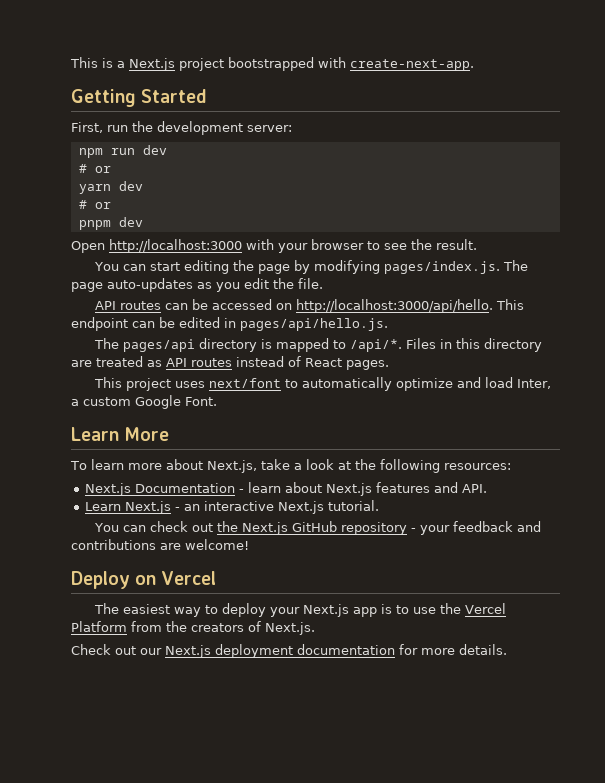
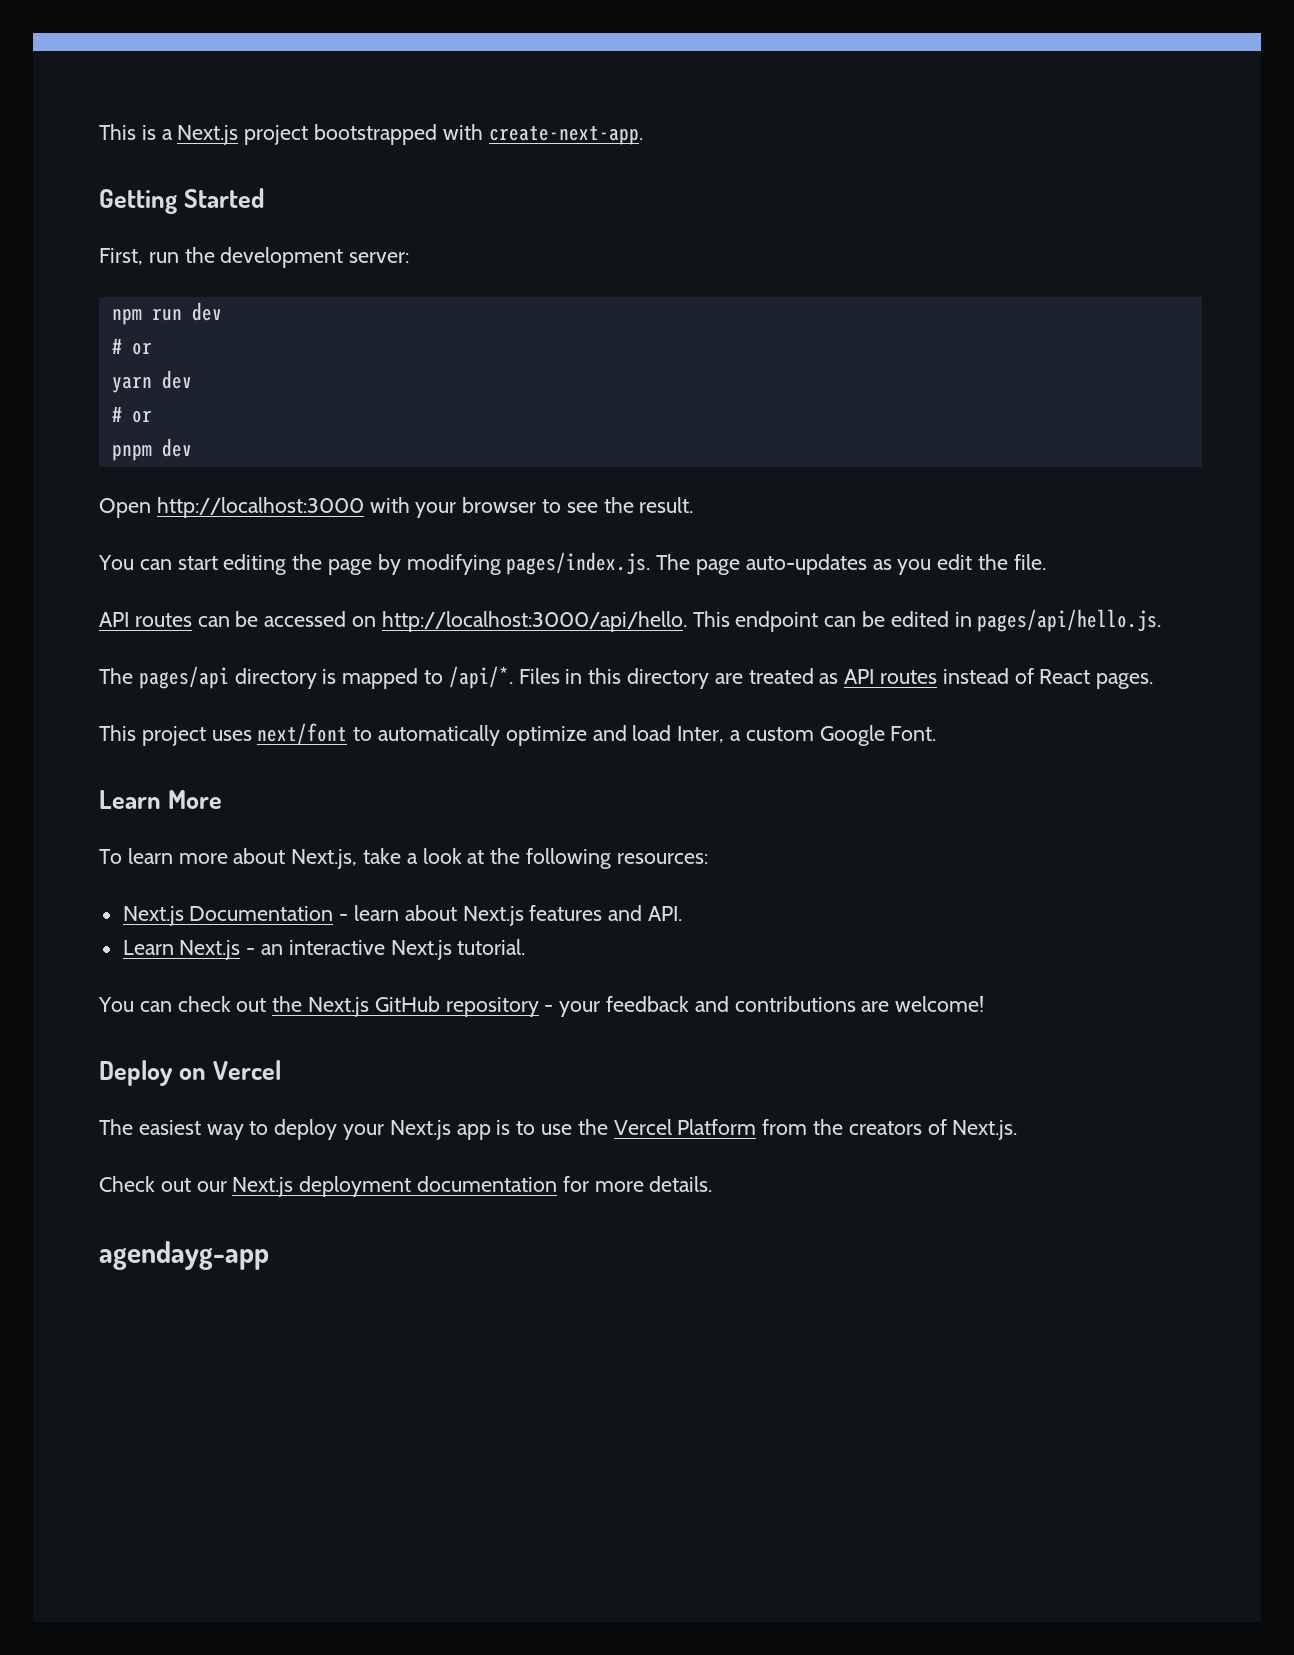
+ agendayg-app

